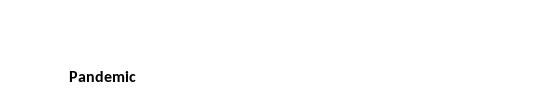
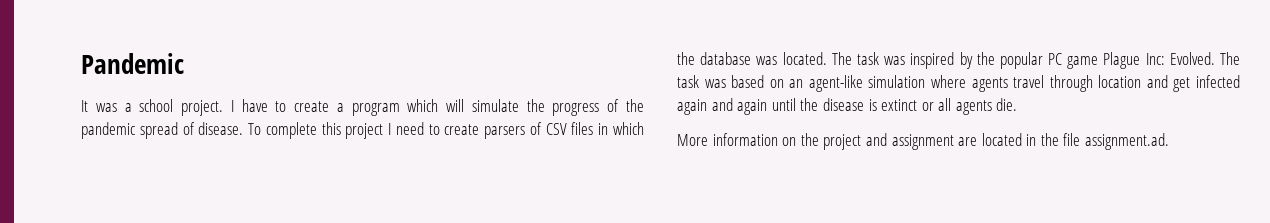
+ It was a school project. I have to create a program which will simulate the progress of the pandemic spread of disease. To complete this project I need to create parsers of CSV files in which the database was located. The task was inspired by the popular PC game Plague Inc: Evolved. The task was based on an agent-like simulation where agents travel through location and get infected again and again until the disease is extinct or all agents die.
+ More information on the project and assignment are located in the file assignment.ad.

